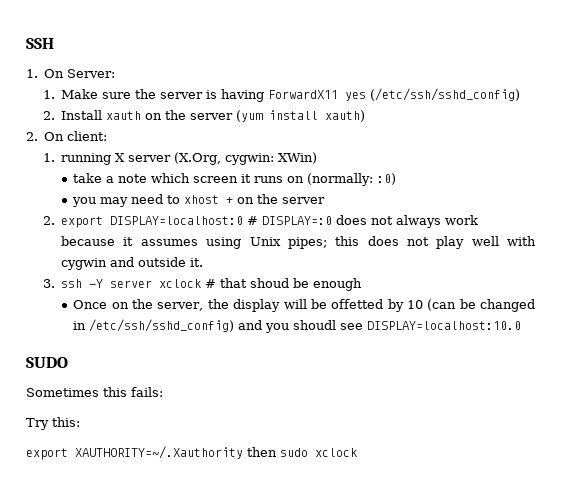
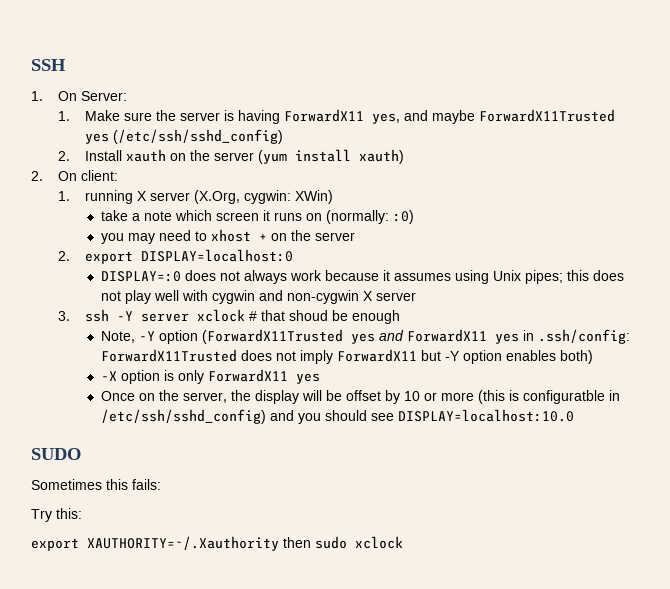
- 1. Make sure the server is having ForwardX11 yes (/etc/ssh/sshd_config)
+ 1. Make sure the server is having ForwardX11 yes, and maybe ForwardX11Trusted yes (/etc/ssh/sshd_config)
- 2. export DISPLAY=localhost:0 # DISPLAY=:0 does not always work because it assumes using Unix pipes; this does not play well with cygwin and outside it.
+ 2. export DISPLAY=localhost:0
+ DISPLAY=:0 does not always work because it assumes using Unix pipes; this does not play well with cygwin and non-cygwin X server
+ Note, -Y option (ForwardX11Trusted yes and ForwardX11 yes in .ssh/config: ForwardX11Trusted does not imply ForwardX11 but -Y option enables both)
+ -X option is only ForwardX11 yes
- Once on the server, the display will be offetted by 10 (can be changed in /etc/ssh/sshd_config) and you shoudl see DISPLAY=localhost:10.0
+ Once on the server, the display will be offset by 10 or more (this is configuratble in /etc/ssh/sshd_config) and you should see DISPLAY=localhost:10.0

